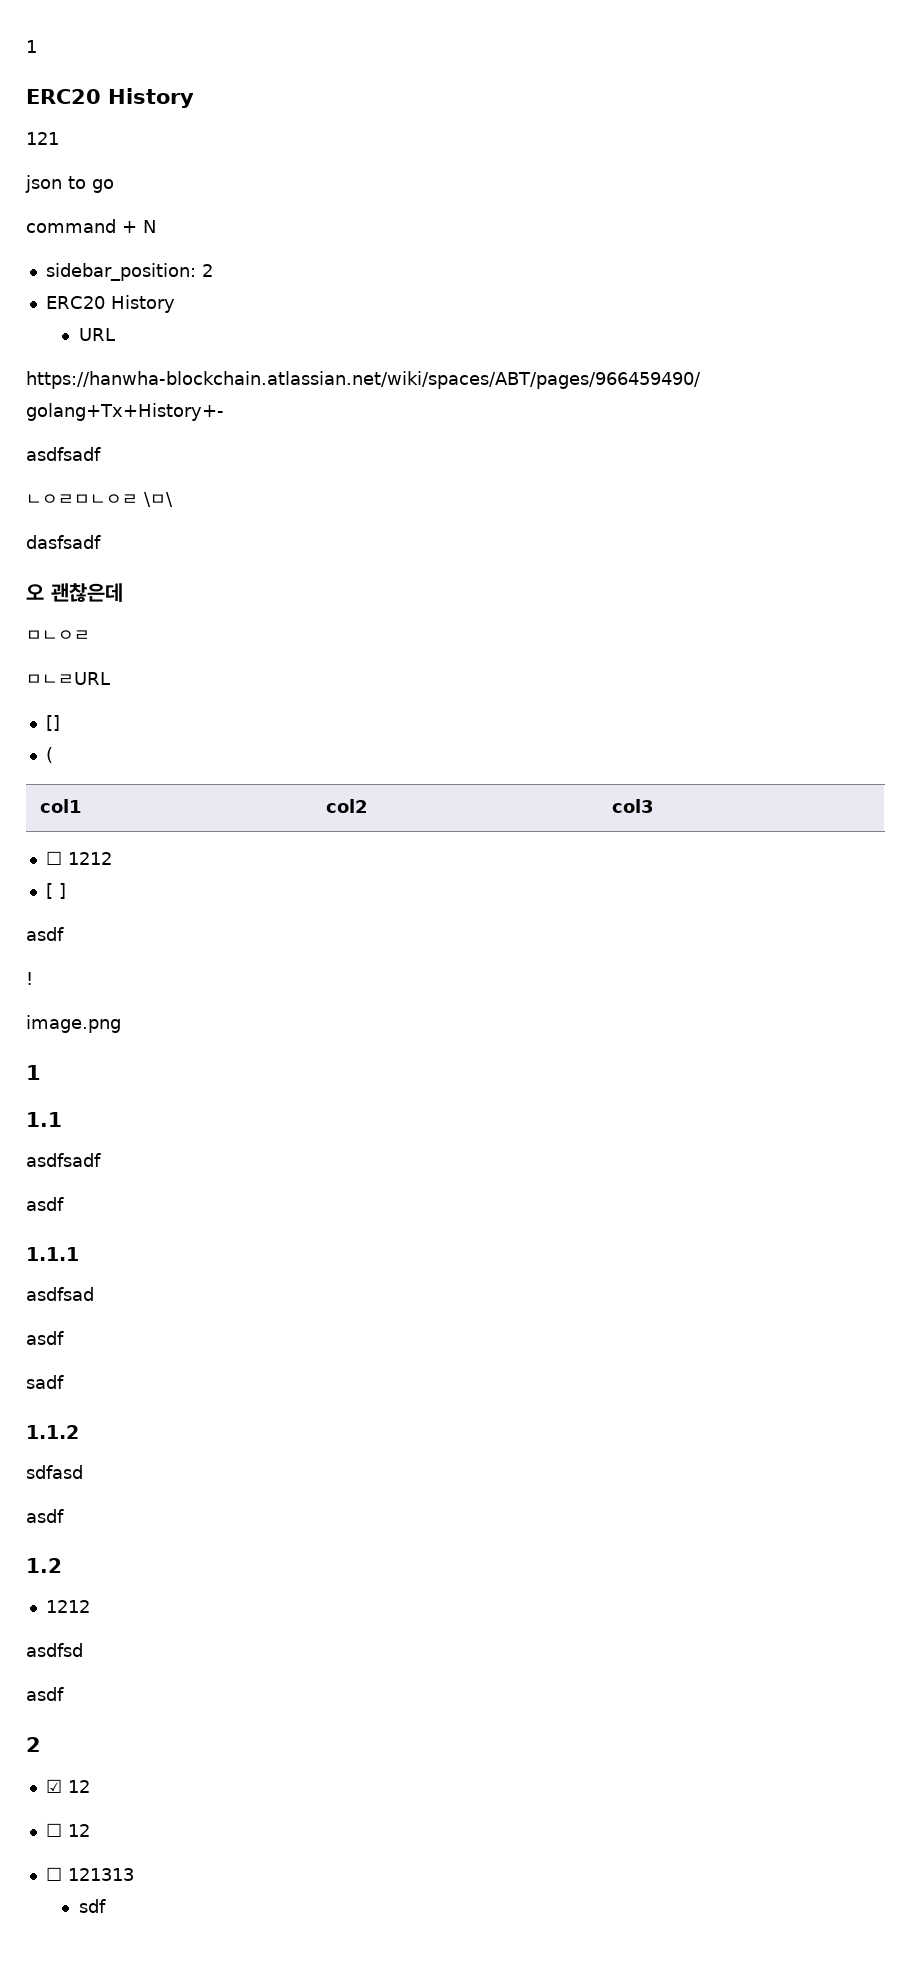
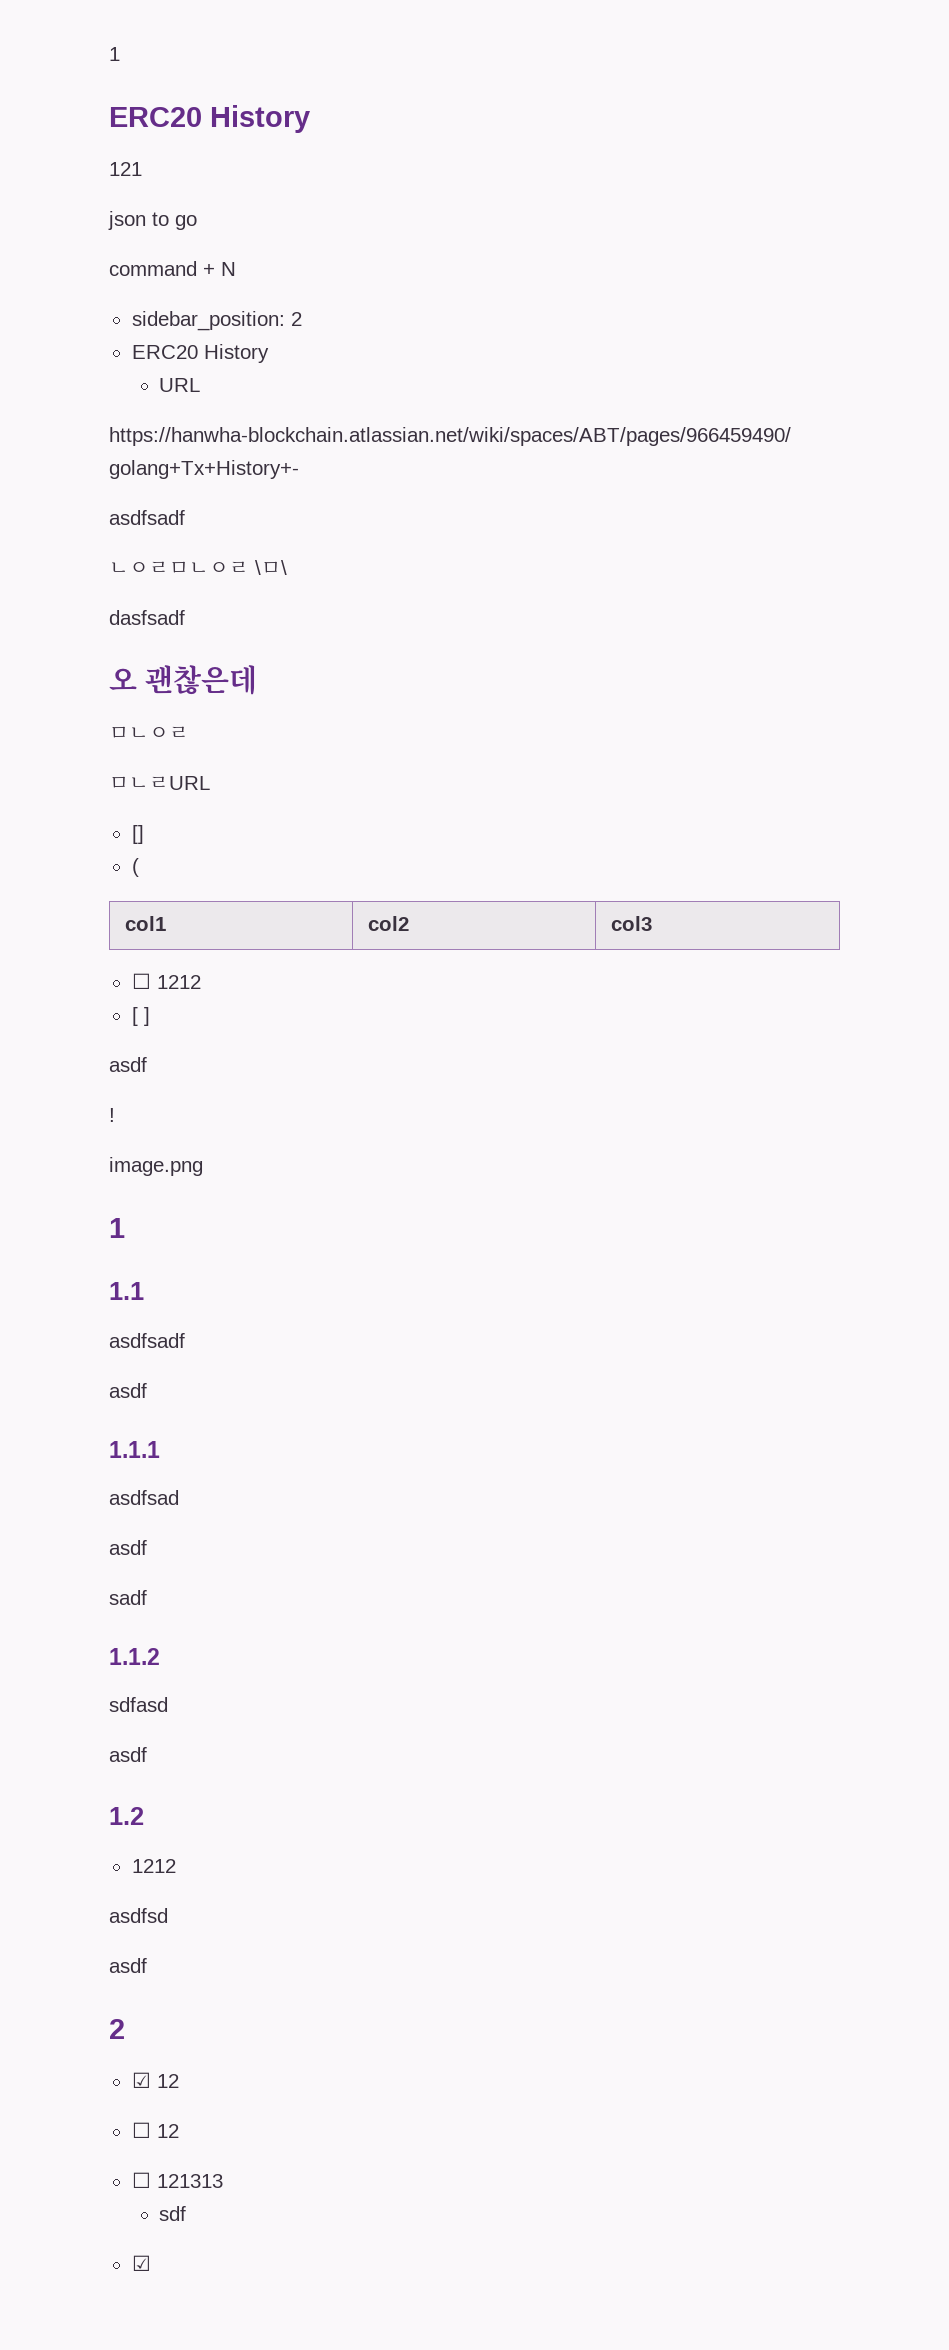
  sdf
+ ☑

